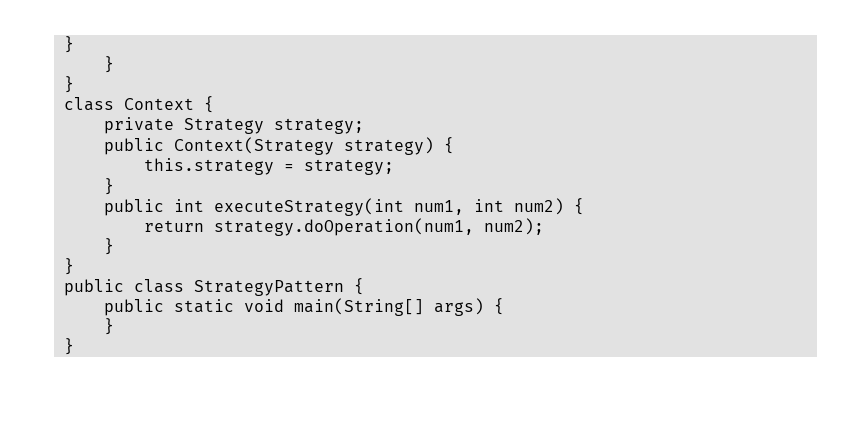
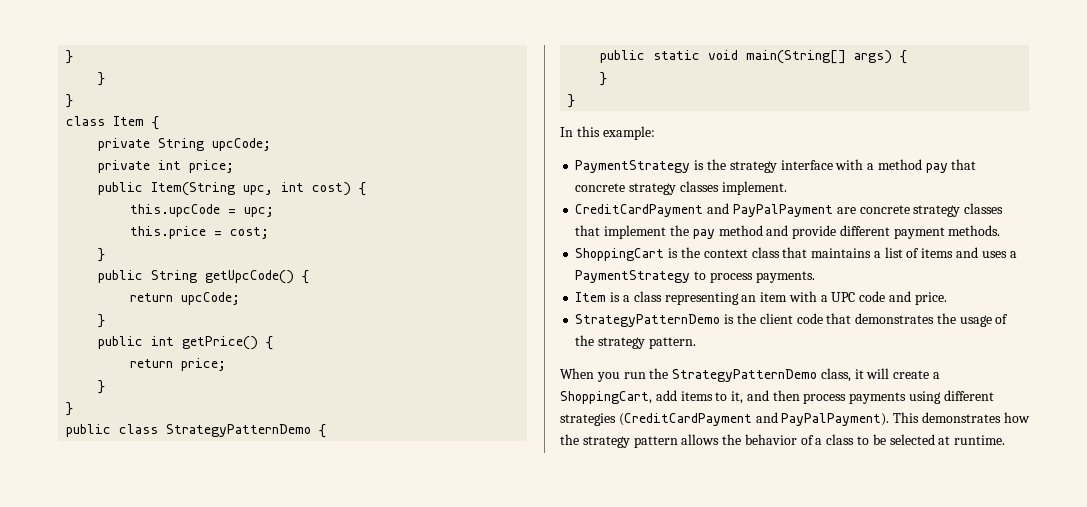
- class Context {
+ class Item {
- private Strategy strategy;
- public Context(Strategy strategy) {
- this.strategy = strategy;
+ private String upcCode;
+ private int price;
+ public Item(String upc, int cost) {
+ this.upcCode = upc;
+ this.price = cost;
+ }
+ public String getUpcCode() {
+ return upcCode;
- public int executeStrategy(int num1, int num2) {
- return strategy.doOperation(num1, num2);
+ public int getPrice() {
+ return price;
- public class StrategyPattern {
+ public class StrategyPatternDemo {
+ In this example:
+ PaymentStrategy is the strategy interface with a method pay that concrete strategy classes implement.
+ CreditCardPayment and PayPalPayment are concrete strategy classes that implement the pay method and provide different payment methods.
+ ShoppingCart is the context class that maintains a list of items and uses a PaymentStrategy to process payments.
+ Item is a class representing an item with a UPC code and price.
+ StrategyPatternDemo is the client code that demonstrates the usage of the strategy pattern.
+ When you run the StrategyPatternDemo class, it will create a ShoppingCart, add items to it, and then process payments using different strategies (CreditCardPayment and PayPalPayment). This demonstrates how the strategy pattern allows the behavior of a class to be selected at runtime.

